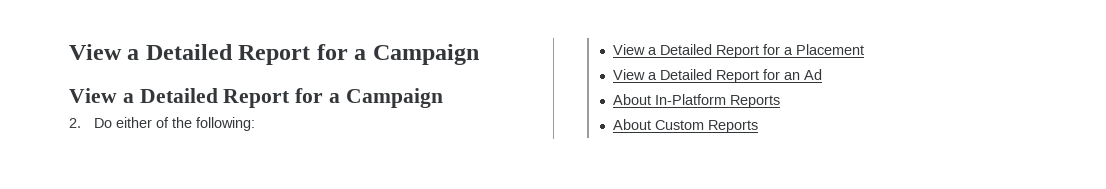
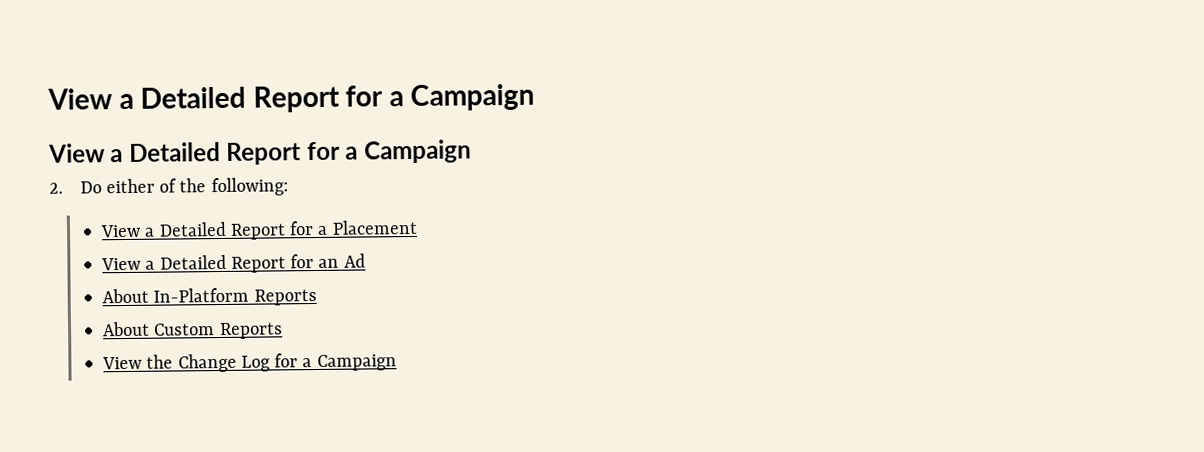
+ View the Change Log for a Campaign

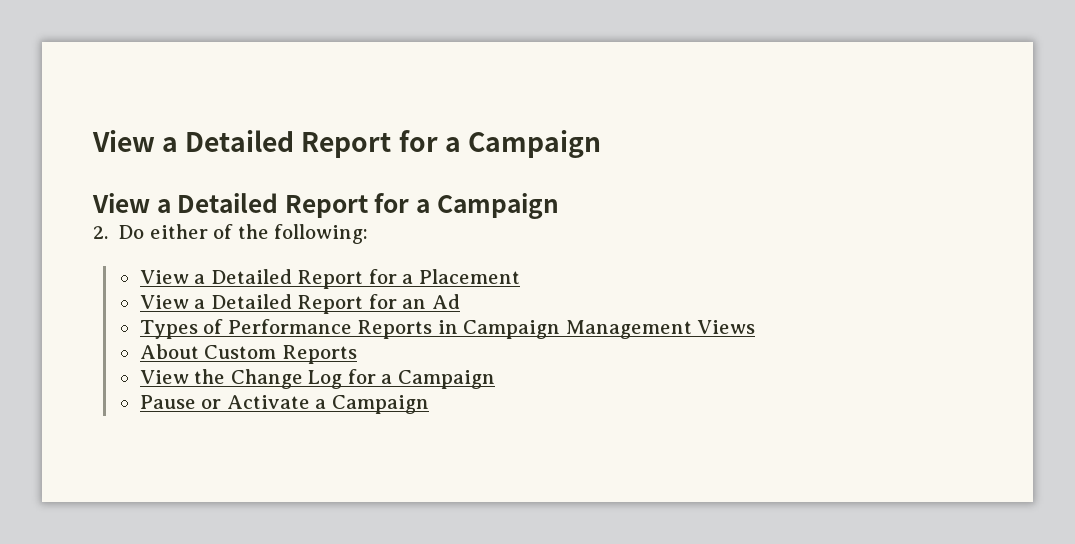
- About In-Platform Reports
+ Types of Performance Reports in Campaign Management Views
+ Pause or Activate a Campaign

